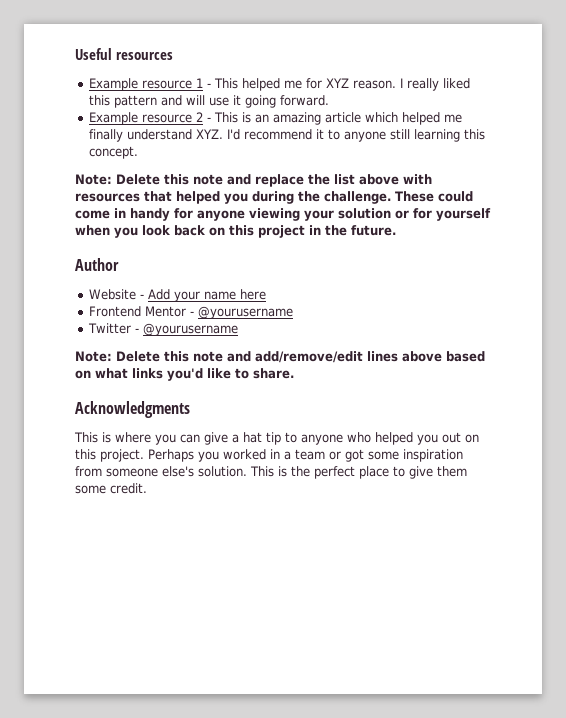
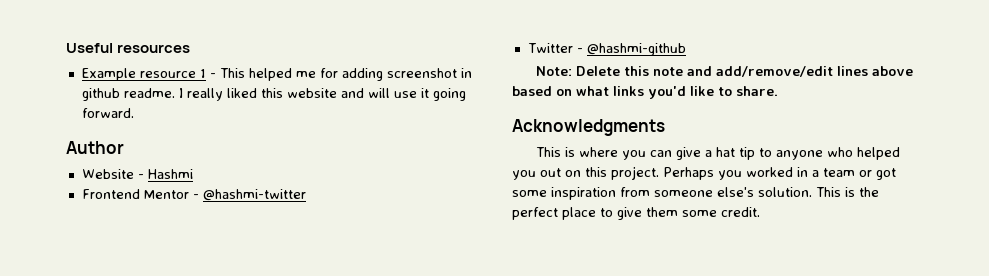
- Example resource 1 - This helped me for XYZ reason.
+ Example resource 1 - This helped me for adding screenshot in github readme.
- I really liked this pattern and will use it going forward.
+ I really liked this website and will use it going forward.
- Example resource 2 - This is an amazing article which helped me finally understand XYZ. I'd recommend it to anyone still learning this concept.
- Note: Delete this note and replace the list above with resources that helped you during the challenge. These could come in handy for anyone viewing your solution or for yourself when you look back on this project in the future.
- Website - Add your name here
+ Website - Hashmi
- Frontend Mentor - @yourusername
+ Frontend Mentor - @hashmi-twitter
- Twitter - @yourusername
+ Twitter - @hashmi-github

